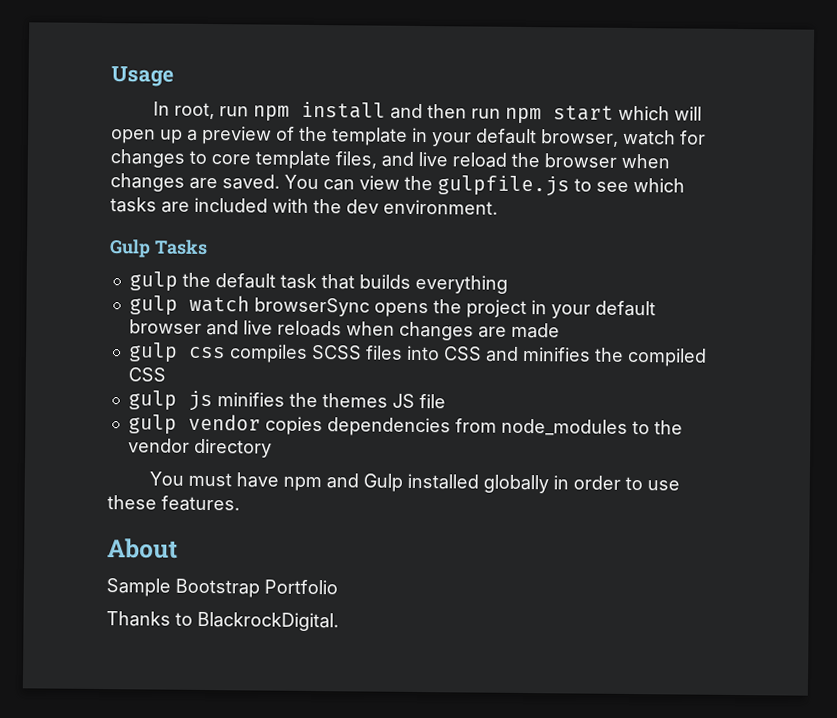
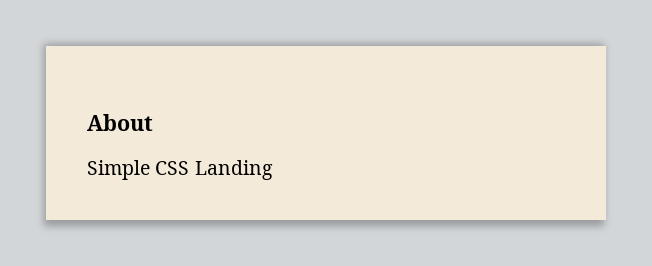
- Usage
- In root, run npm install and then run npm start which will open up a preview of the template in your default browser, watch for changes to core template files, and live reload the browser when changes are saved. You can view the gulpfile.js to see which tasks are included with the dev environment.
- Gulp Tasks
- gulp the default task that builds everything
- gulp watch browserSync opens the project in your default browser and live reloads when changes are made
- gulp css compiles SCSS files into CSS and minifies the compiled CSS
- gulp js minifies the themes JS file
- gulp vendor copies dependencies from node_modules to the vendor directory
- You must have npm and Gulp installed globally in order to use these features.
  About
- Sample Bootstrap Portfolio
- Thanks to BlackrockDigital.
+ Simple CSS Landing

